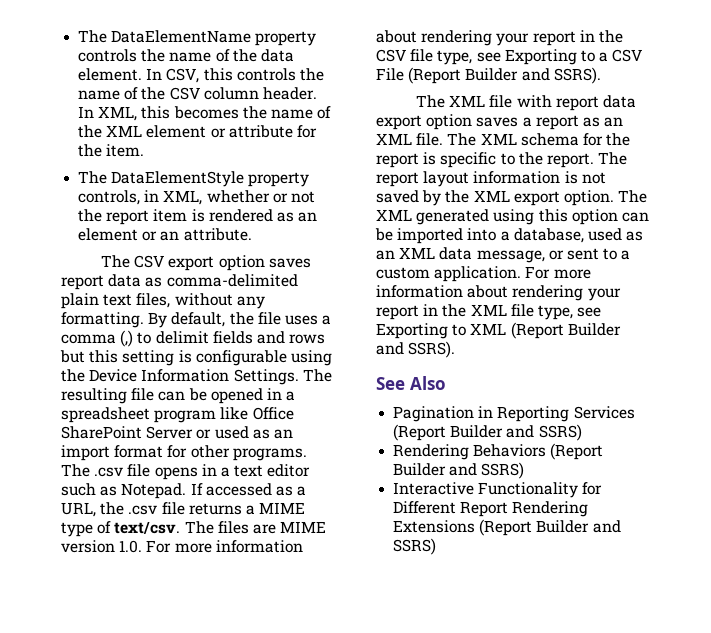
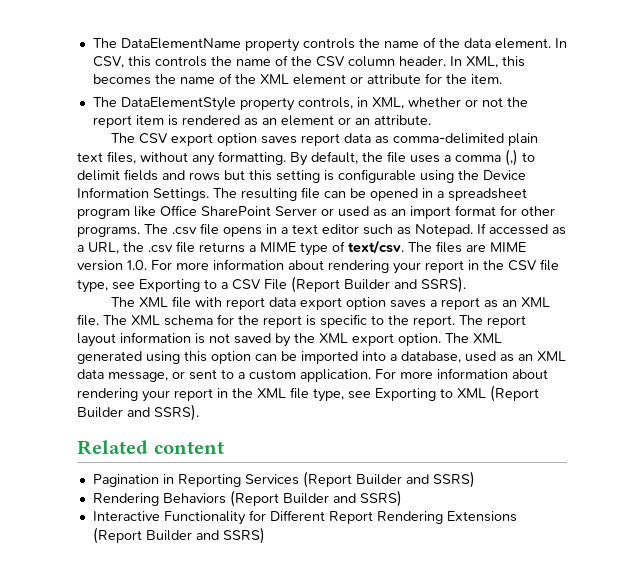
- See Also
+ Related content

